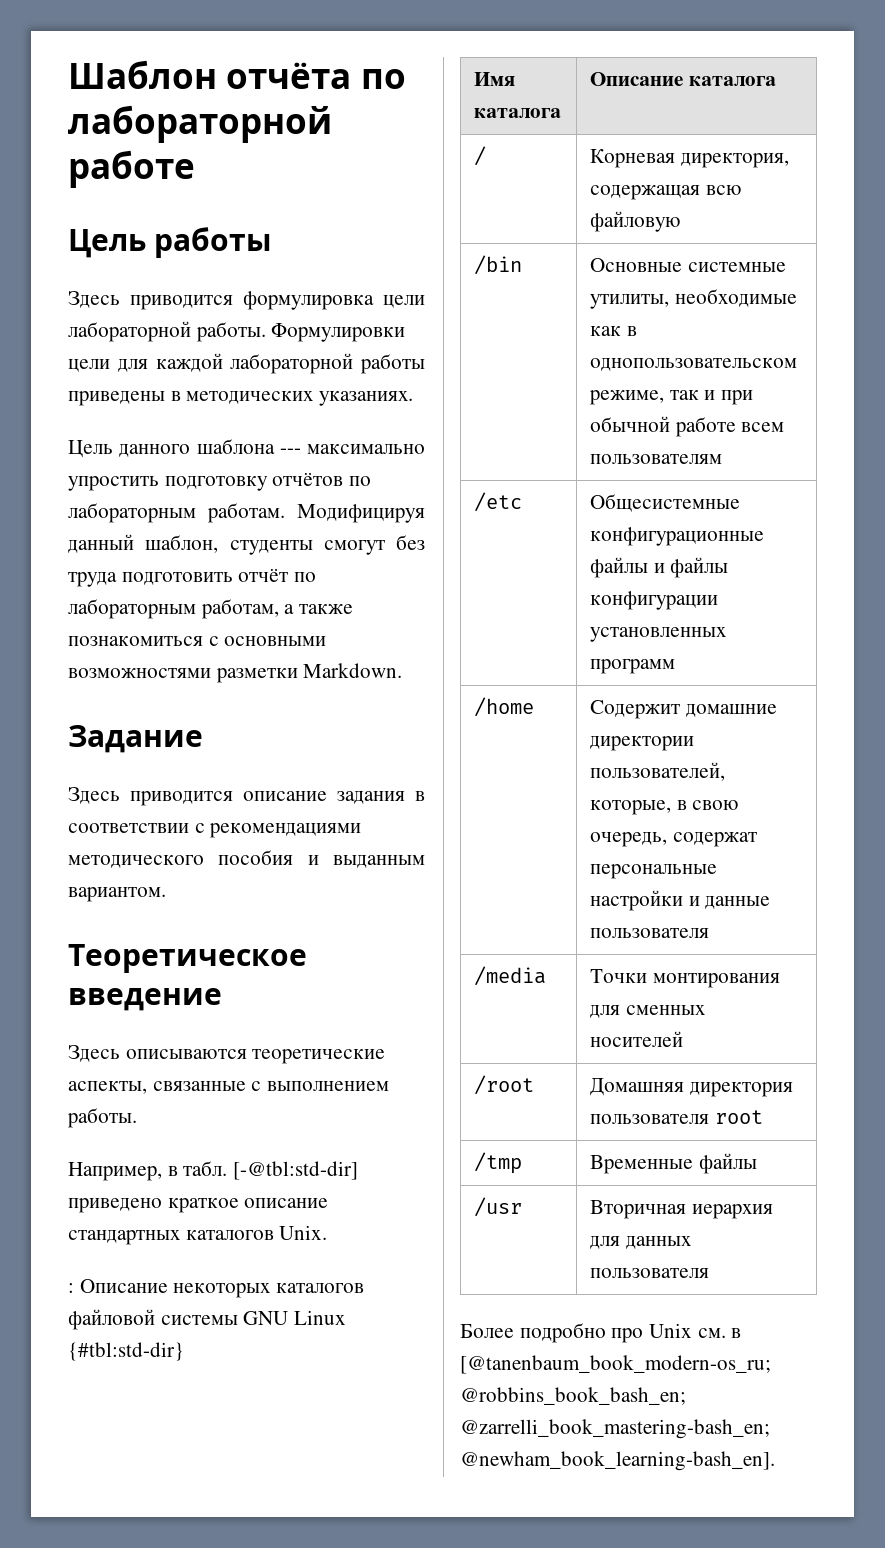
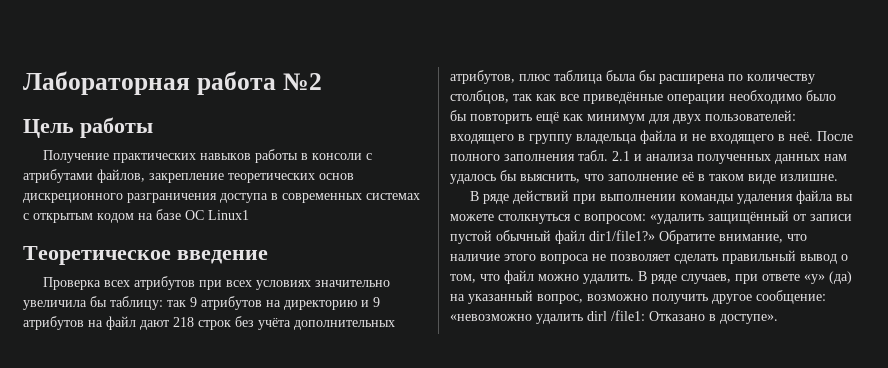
- Шаблон отчёта по лабораторной работе
+ Лабораторная работа №2
  Цель работы
- Здесь приводится формулировка цели лабораторной работы. Формулировки цели для каждой лабораторной работы приведены в методических указаниях.
- Цель данного шаблона --- максимально упростить подготовку отчётов по лабораторным работам. Модифицируя данный шаблон, студенты смогут без труда подготовить отчёт по лабораторным работам, а также познакомиться с основными возможностями разметки Markdown.
- Задание
- Здесь приводится описание задания в соответствии с рекомендациями методического пособия и выданным вариантом.
+ Получение практических навыков работы в консоли с атрибутами файлов, закрепление теоретических основ дискреционного разграничения доступа в современных системах с открытым кодом на базе ОС Linux1
  Теоретическое введение
- Здесь описываются теоретические аспекты, связанные с выполнением работы.
- Например, в табл. [-@tbl:std-dir] приведено краткое описание стандартных каталогов Unix.
- : Описание некоторых каталогов файловой системы GNU Linux {#tbl:std-dir}
- Имя каталога | Описание каталога
- / | Корневая директория, содержащая всю файловую
- /bin | Основные системные утилиты, необходимые как в однопользовательском режиме, так и при обычной работе всем пользователям
- /etc | Общесистемные конфигурационные файлы и файлы конфигурации установленных программ
- /home | Содержит домашние директории пользователей, которые, в свою очередь, содержат персональные настройки и данные пользователя
- /media | Точки монтирования для сменных носителей
- /root | Домашняя директория пользователя root
- /tmp | Временные файлы
- /usr | Вторичная иерархия для данных пользователя
- Более подробно про Unix см. в [@tanenbaum_book_modern-os_ru; @robbins_book_bash_en; @zarrelli_book_mastering-bash_en; @newham_book_learning-bash_en].
+ Проверка всех атрибутов при всех условиях значительно увеличила бы таблицу: так 9 атрибутов на директорию и 9 атрибутов на файл дают 218 строк без учёта дополнительных атрибутов, плюс таблица была бы расширена по количеству столбцов, так как все приведённые операции необходимо было бы повторить ещё как минимум для двух пользователей: входящего в группу владельца файла и не входящего в неё. После полного заполнения табл. 2.1 и анализа полученных данных нам удалось бы выяснить, что заполнение её в таком виде излишне.
+ В ряде действий при выполнении команды удаления файла вы можете столкнуться с вопросом: «удалить защищённый от записи пустой обычный файл dir1/file1?» Обратите внимание, что наличие этого вопроса не позволяет сделать правильный вывод о том, что файл можно удалить. В ряде случаев, при ответе «y» (да) на указанный вопрос, возможно получить другое сообщение: «невозможно удалить dirl /file1: Отказано в доступе».

